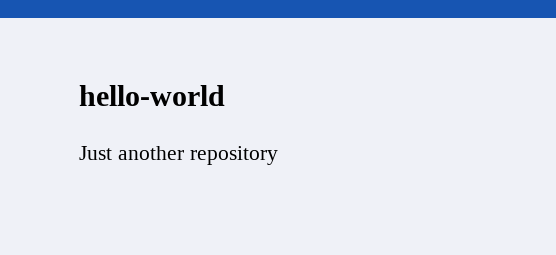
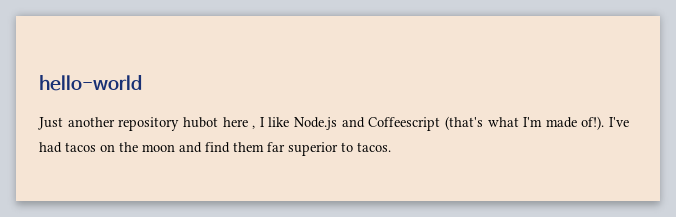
- Just another repository
+ Just another repository hubot here , I like Node.js and Coffeescript (that's what I'm made of!). I've had tacos on the moon and find them far superior to tacos.

